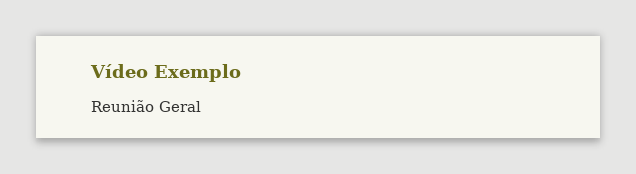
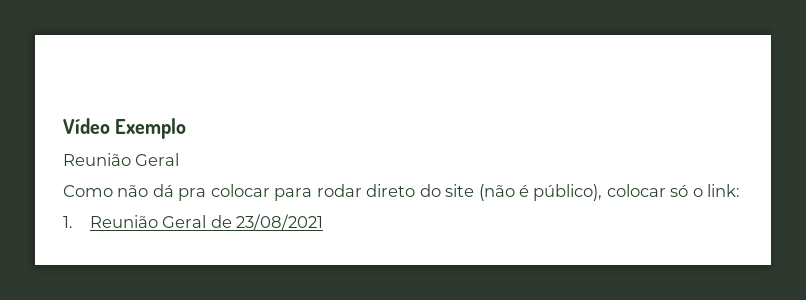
+ Como não dá pra colocar para rodar direto do site (não é público), colocar só o link:
+ 1. Reunião Geral de 23/08/2021

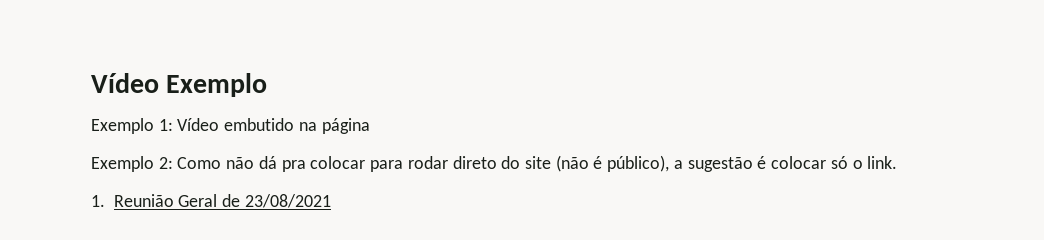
  Vídeo Exemplo
- Reunião Geral
- Como não dá pra colocar para rodar direto do site (não é público), colocar só o link:
+ Exemplo 1: Vídeo embutido na página
+ Exemplo 2: Como não dá pra colocar para rodar direto do site (não é público), a sugestão é colocar só o link.

